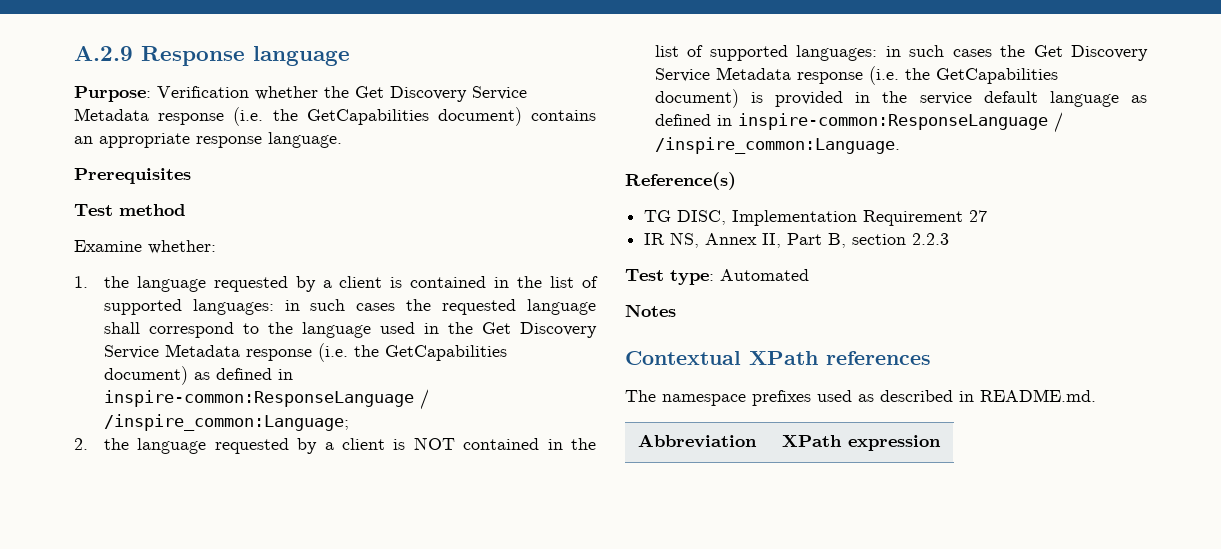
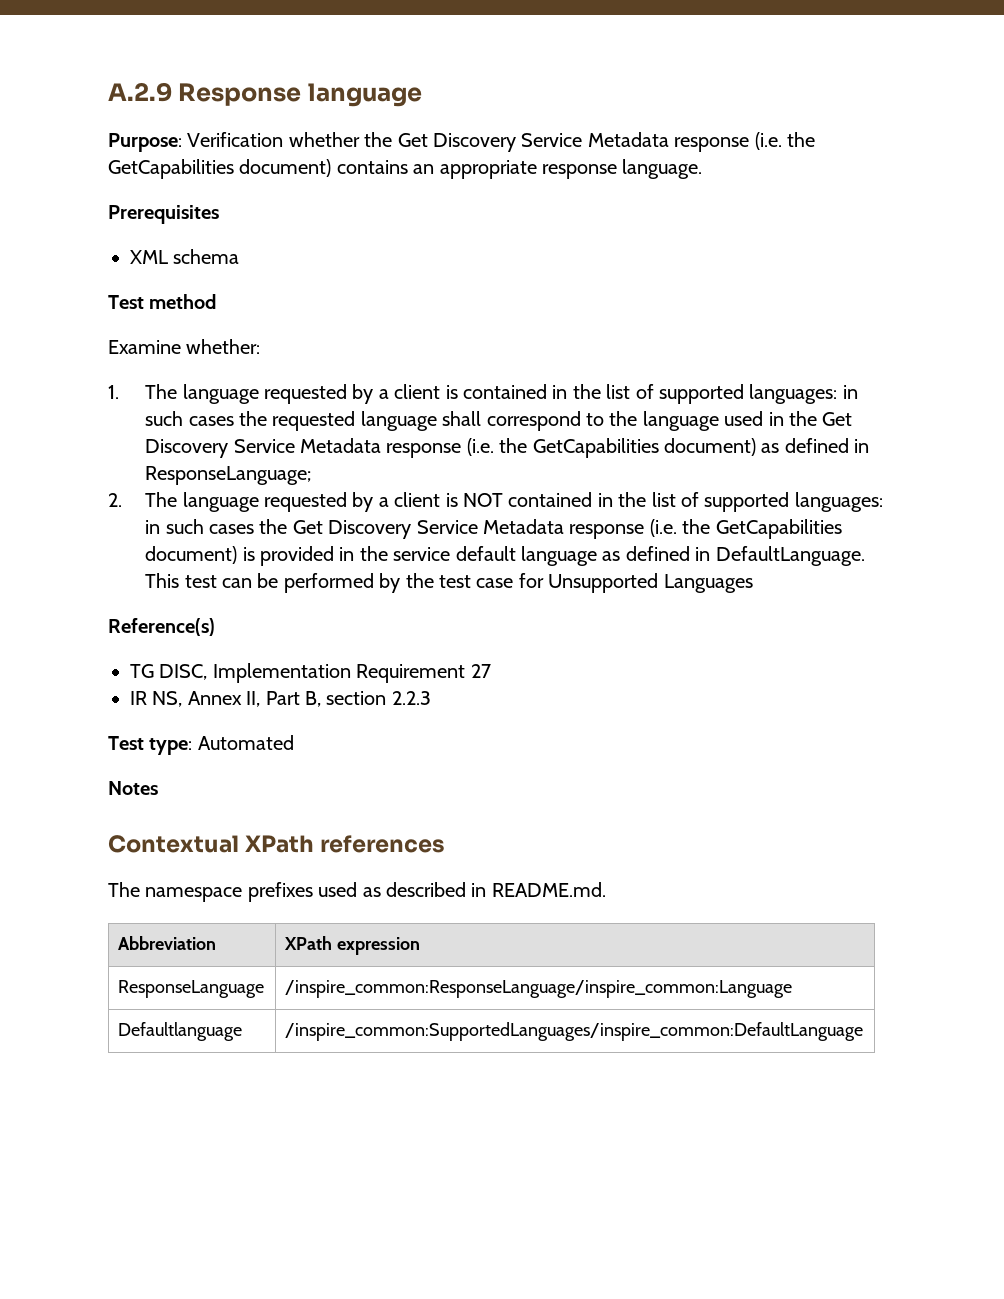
+ XML schema
- 1. the language requested by a client is contained in the list of supported languages: in such cases the requested language shall correspond to the language used in the Get Discovery Service Metadata response (i.e. the GetCapabilities document) as defined in inspire-common:ResponseLanguage / /inspire_common:Language;
+ 1. The language requested by a client is contained in the list of supported languages: in such cases the requested language shall correspond to the language used in the Get Discovery Service Metadata response (i.e. the GetCapabilities document) as defined in ResponseLanguage;
- 2. the language requested by a client is NOT contained in the list of supported languages: in such cases the Get Discovery Service Metadata response (i.e. the GetCapabilities document) is provided in the service default language as defined in inspire-common:ResponseLanguage / /inspire_common:Language.
+ 2. The language requested by a client is NOT contained in the list of supported languages: in such cases the Get Discovery Service Metadata response (i.e. the GetCapabilities document) is provided in the service default language as defined in DefaultLanguage. This test can be performed by the test case for Unsupported Languages
+ ResponseLanguage | /inspire_common:ResponseLanguage/inspire_common:Language
+ Defaultlanguage | /inspire_common:SupportedLanguages/inspire_common:DefaultLanguage

